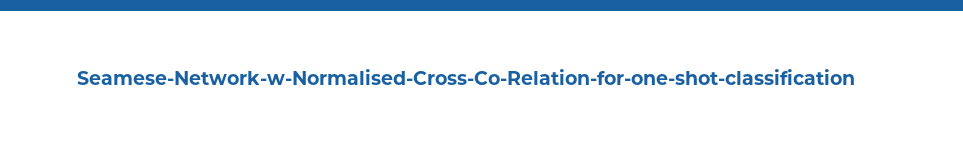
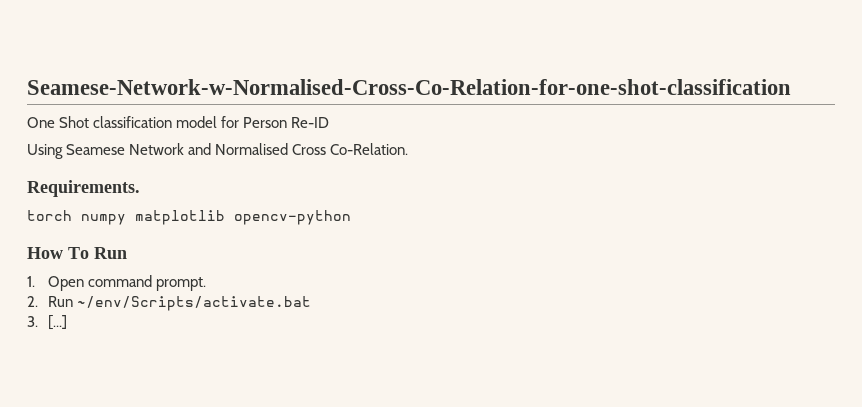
+ One Shot classification model for Person Re-ID
+ Using Seamese Network and Normalised Cross Co-Relation.
+ Requirements.
+ torch numpy matplotlib opencv-python
+ How To Run
+ 1. Open command prompt.
+ 2. Run ~/env/Scripts/activate.bat
+ 3. [...]

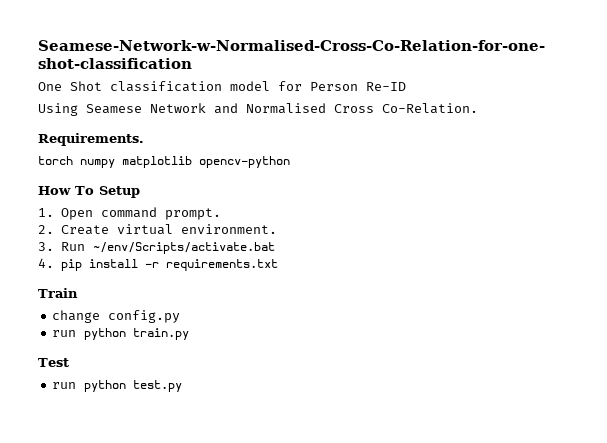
- How To Run
+ How To Setup
- 2. Run ~/env/Scripts/activate.bat
- 3. [...]
+ 2. Create virtual environment.
+ 3. Run ~/env/Scripts/activate.bat
+ 4. pip install -r requirements.txt
+ Train
+ change config.py
+ run python train.py
+ Test
+ run python test.py

